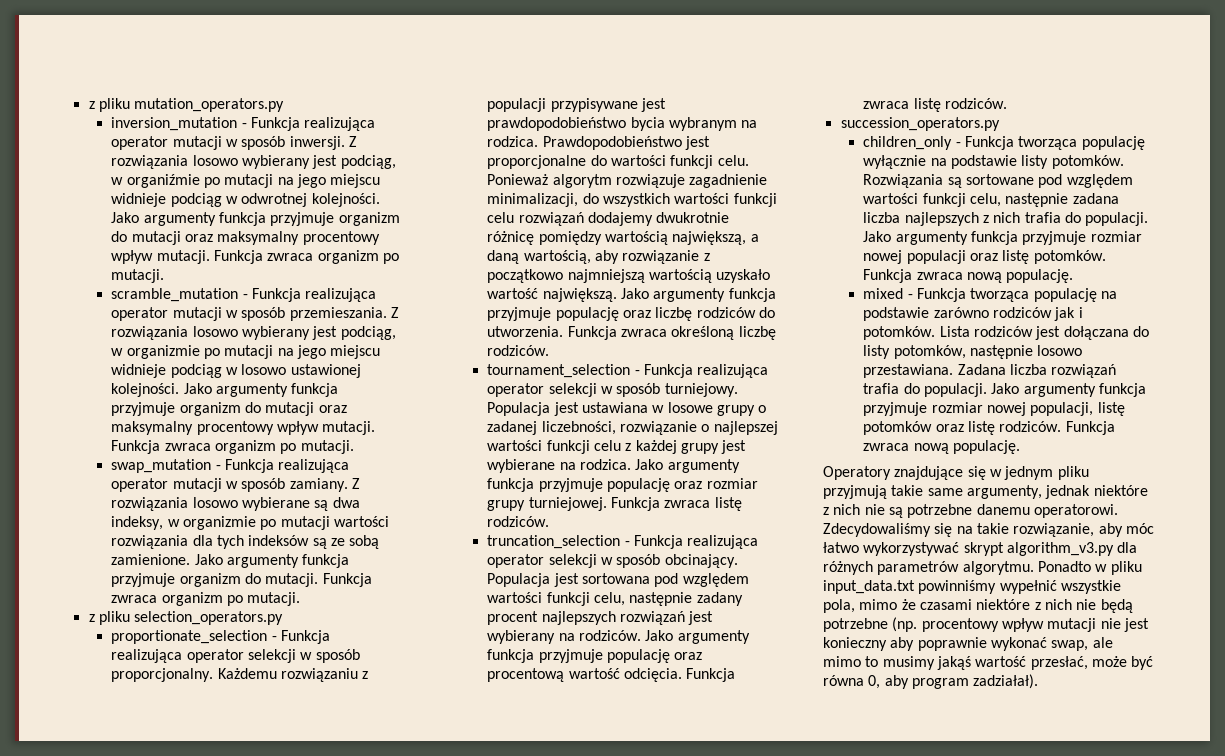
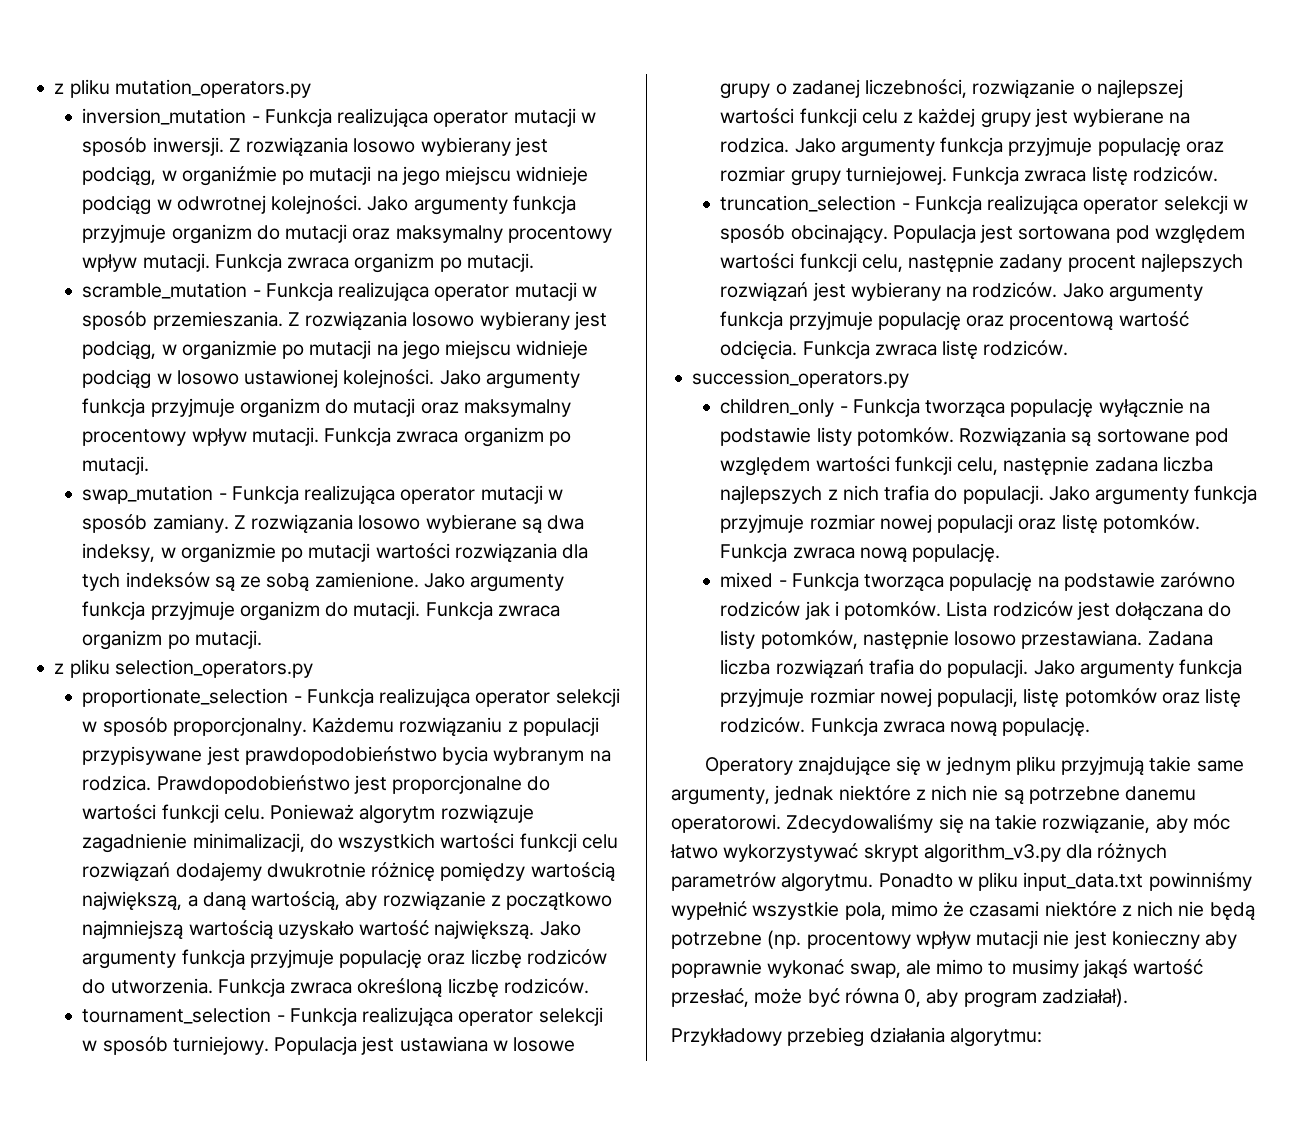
+ Przykładowy przebieg działania algorytmu:

